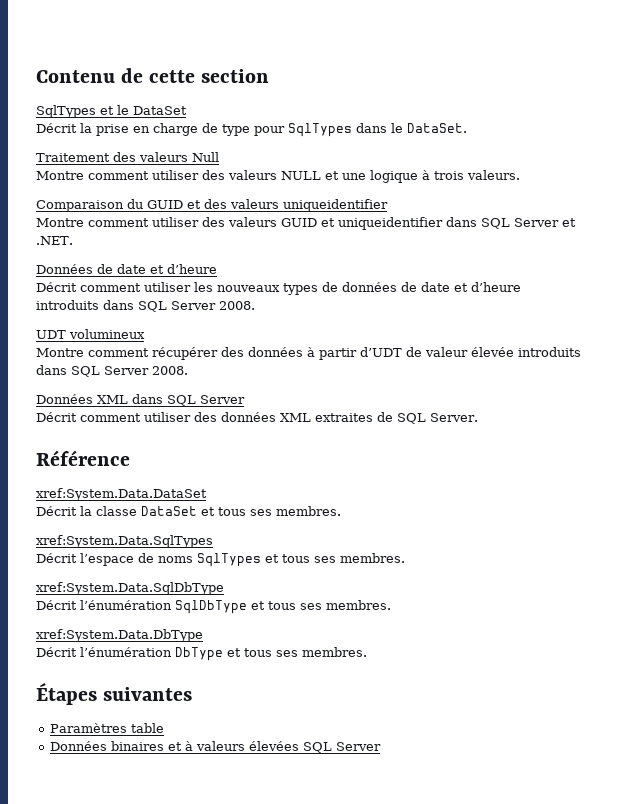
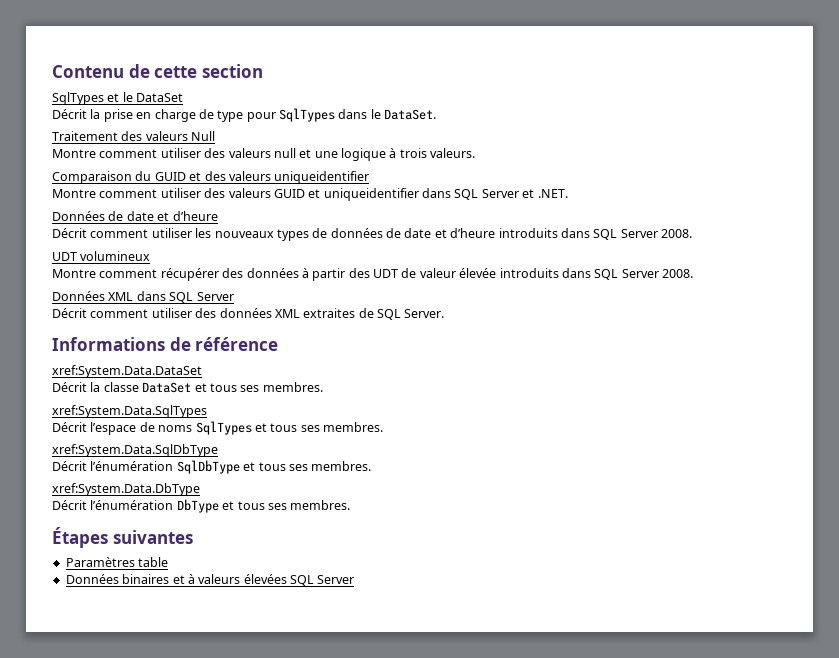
- Montre comment utiliser des valeurs NULL et une logique à trois valeurs.
+ Montre comment utiliser des valeurs null et une logique à trois valeurs.
- Montre comment récupérer des données à partir d’UDT de valeur élevée introduits dans SQL Server 2008.
+ Montre comment récupérer des données à partir des UDT de valeur élevée introduits dans SQL Server 2008.
- Référence
+ Informations de référence

